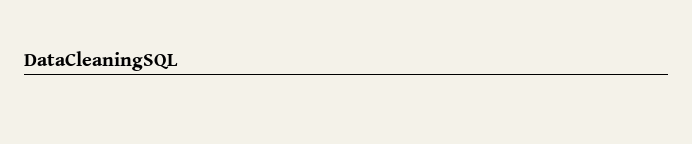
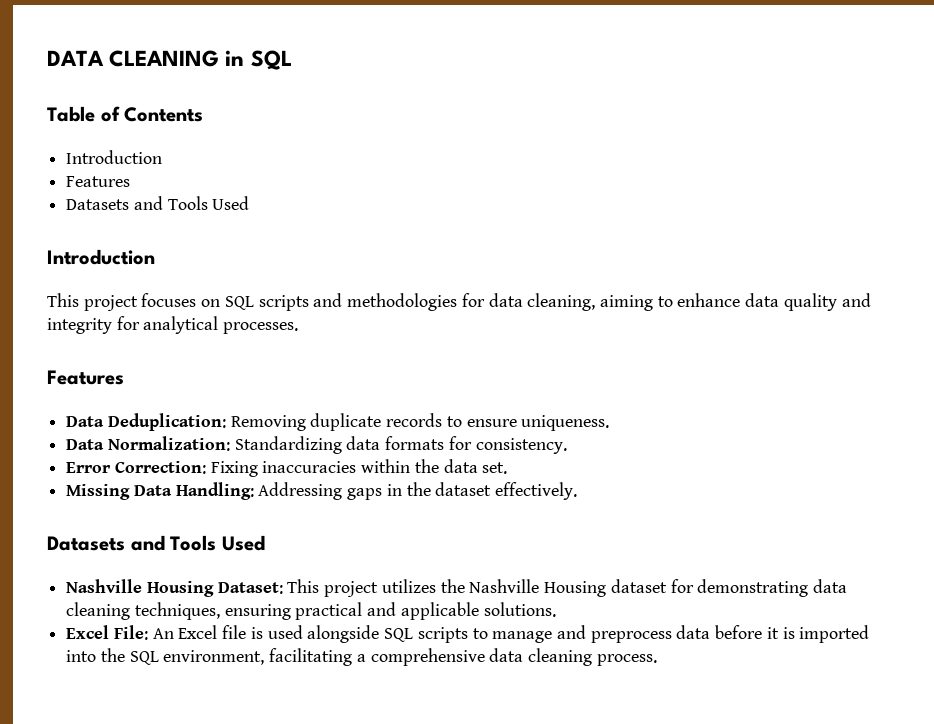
- DataCleaningSQL
+ DATA CLEANING in SQL
+ Table of Contents
+ Introduction
+ Features
+ Datasets and Tools Used
+ Introduction
+ This project focuses on SQL scripts and methodologies for data cleaning, aiming to enhance data quality and integrity for analytical processes.
+ Features
+ Data Deduplication: Removing duplicate records to ensure uniqueness.
+ Data Normalization: Standardizing data formats for consistency.
+ Error Correction: Fixing inaccuracies within the data set.
+ Missing Data Handling: Addressing gaps in the dataset effectively.
+ Datasets and Tools Used
+ Nashville Housing Dataset: This project utilizes the Nashville Housing dataset for demonstrating data cleaning techniques, ensuring practical and applicable solutions.
+ Excel File: An Excel file is used alongside SQL scripts to manage and preprocess data before it is imported into the SQL environment, facilitating a comprehensive data cleaning process.

